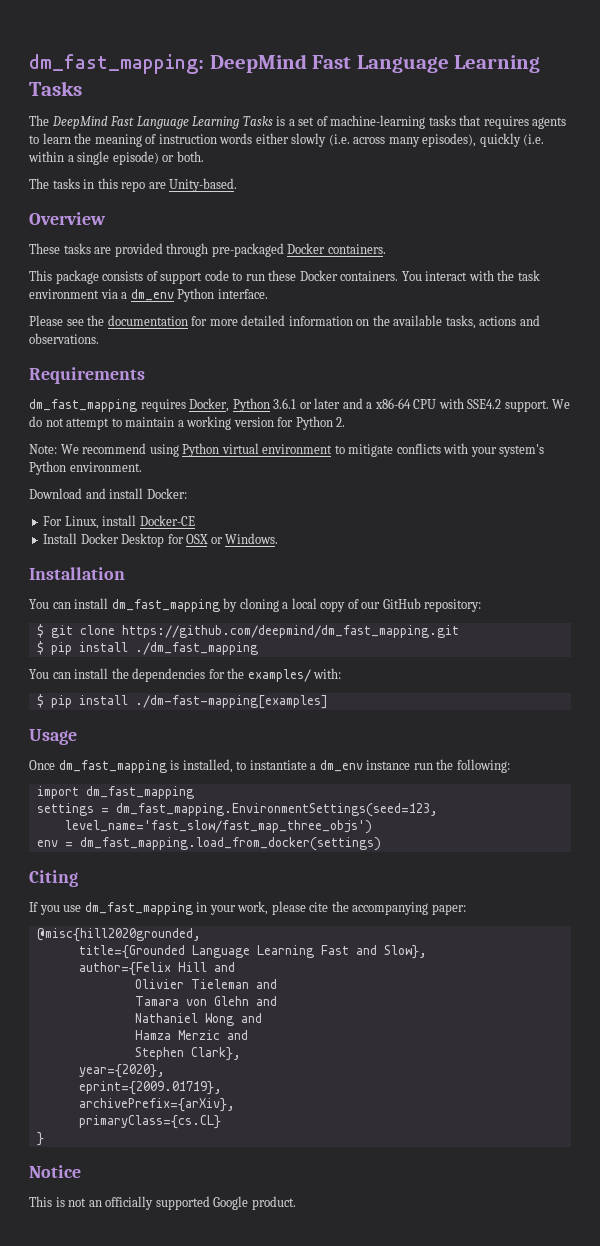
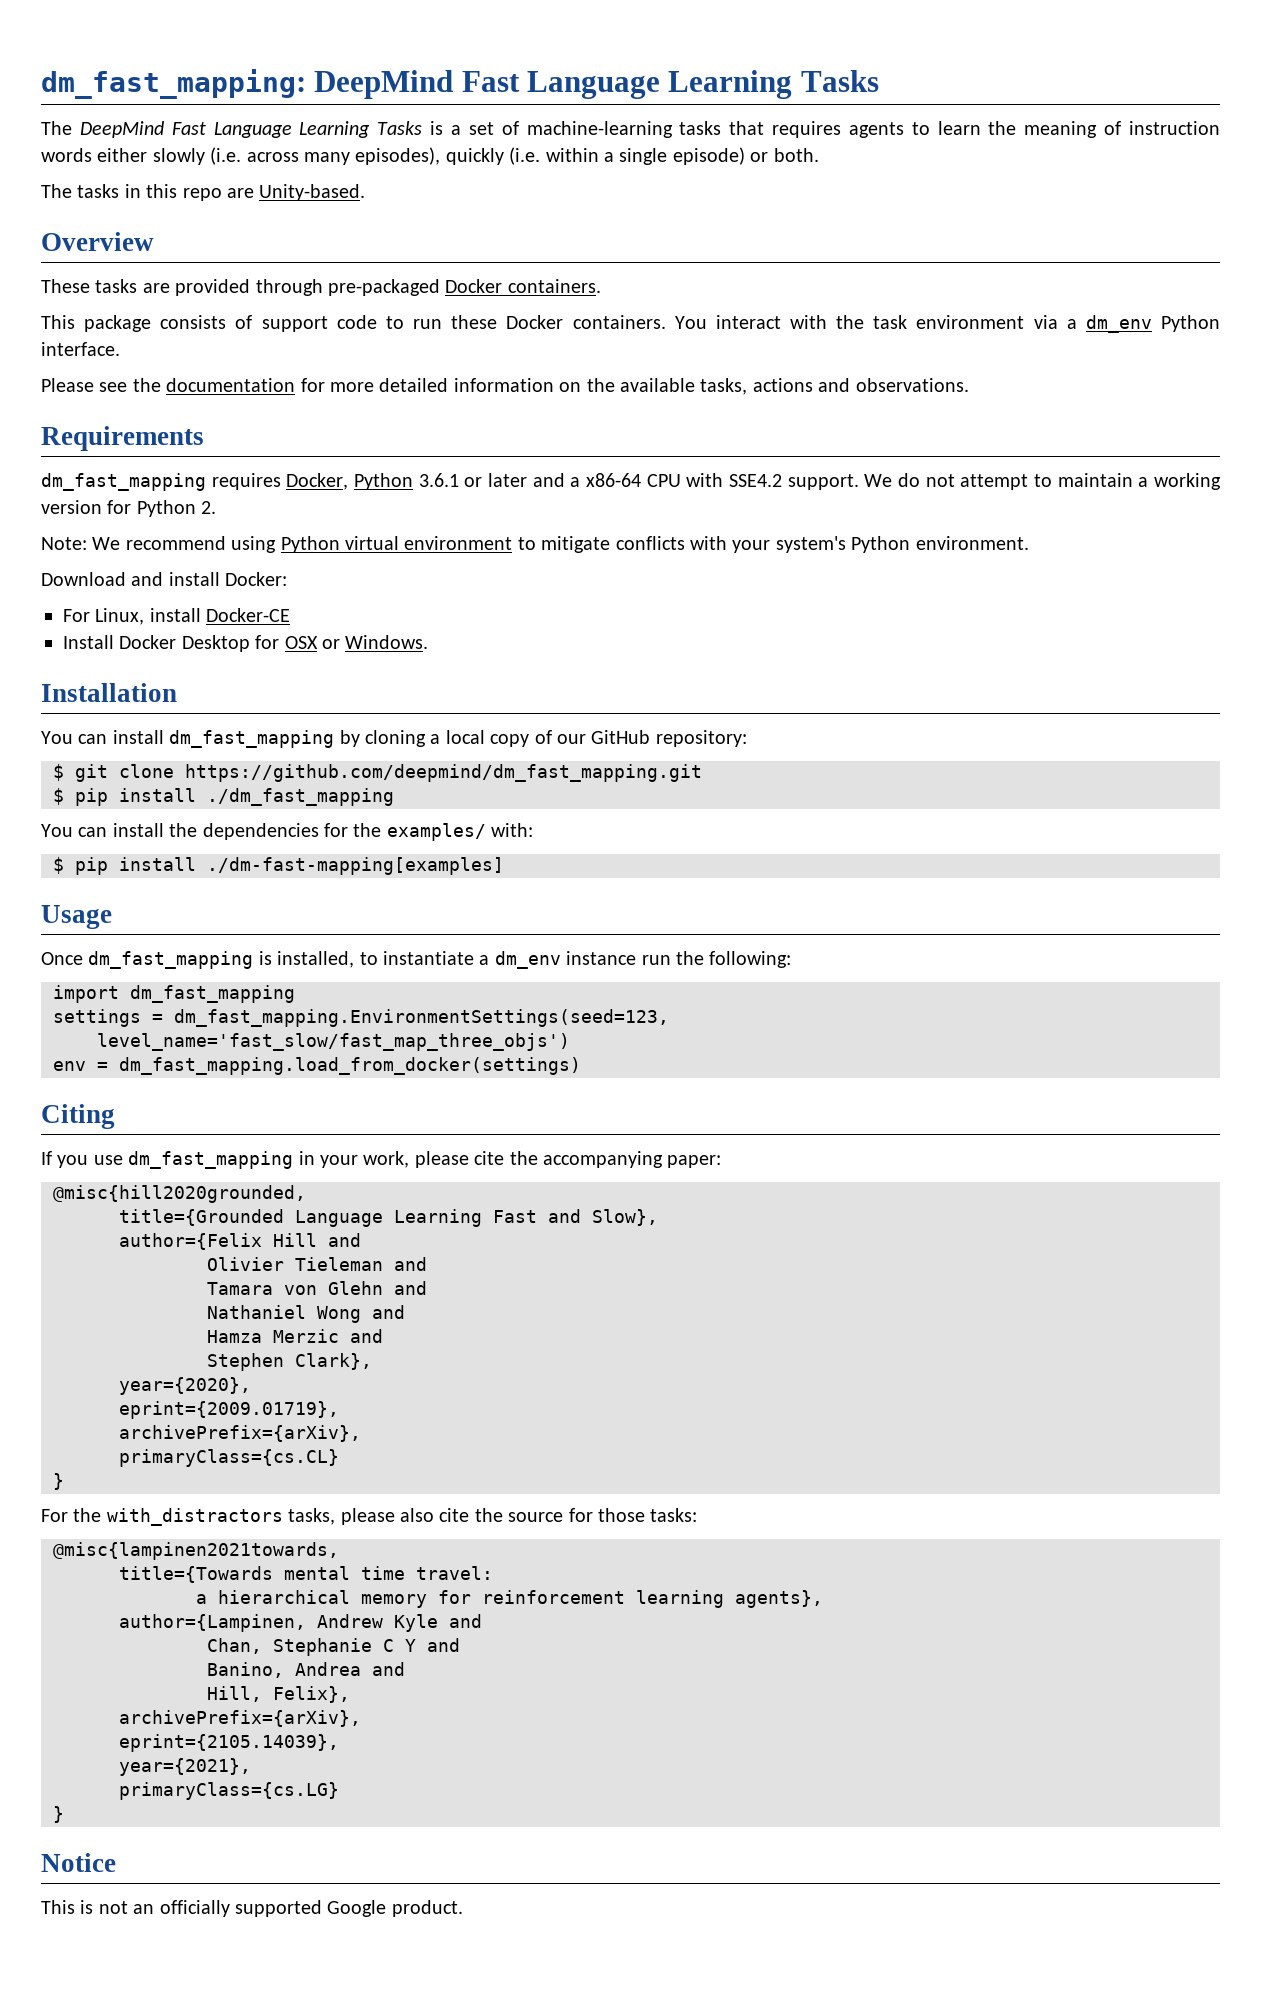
+ For the with_distractors tasks, please also cite the source for those tasks:
+ @misc{lampinen2021towards,
+ title={Towards mental time travel:
+ a hierarchical memory for reinforcement learning agents},
+ author={Lampinen, Andrew Kyle and
+ Chan, Stephanie C Y and
+ Banino, Andrea and
+ Hill, Felix},
+ archivePrefix={arXiv},
+ eprint={2105.14039},
+ year={2021},
+ primaryClass={cs.LG}
+ }

